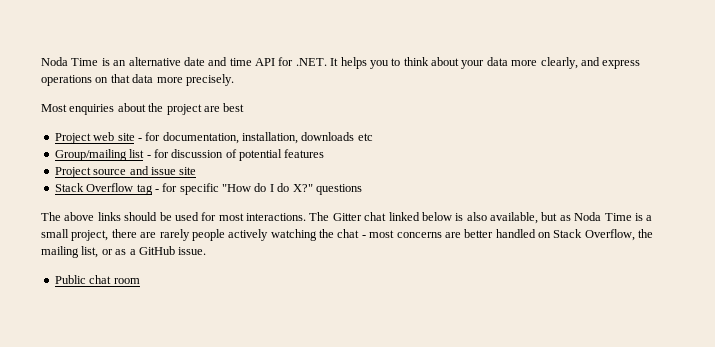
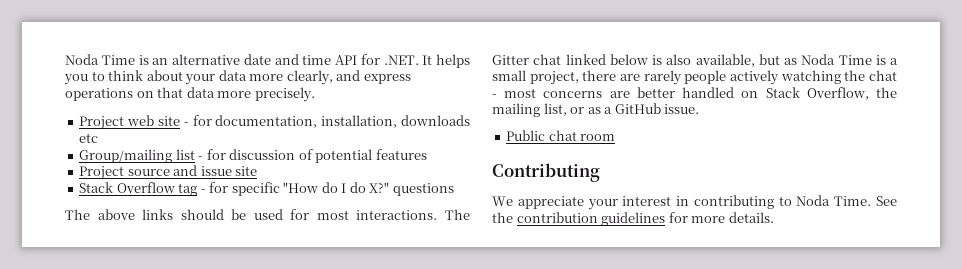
- Most enquiries about the project are best
+ Contributing
+ We appreciate your interest in contributing to Noda Time. See the contribution guidelines for more details.

